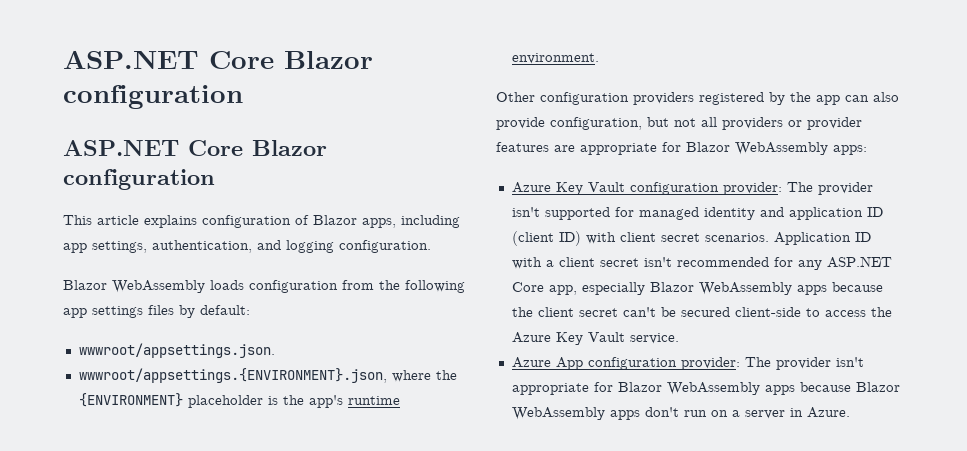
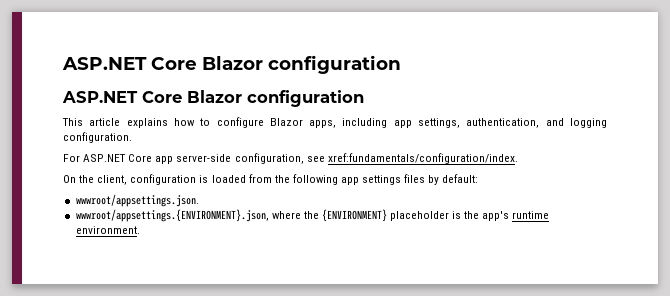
- This article explains configuration of Blazor apps, including app settings, authentication, and logging configuration.
+ This article explains how to configure Blazor apps, including app settings, authentication, and logging configuration.
- Blazor WebAssembly loads configuration from the following app settings files by default:
+ For ASP.NET Core app server-side configuration, see xref:fundamentals/configuration/index.
+ On the client, configuration is loaded from the following app settings files by default:
- Other configuration providers registered by the app can also provide configuration, but not all providers or provider features are appropriate for Blazor WebAssembly apps:
- Azure Key Vault configuration provider: The provider isn't supported for managed identity and application ID (client ID) with client secret scenarios. Application ID with a client secret isn't recommended for any ASP.NET Core app, especially Blazor WebAssembly apps because the client secret can't be secured client-side to access the Azure Key Vault service.
- Azure App configuration provider: The provider isn't appropriate for Blazor WebAssembly apps because Blazor WebAssembly apps don't run on a server in Azure.

